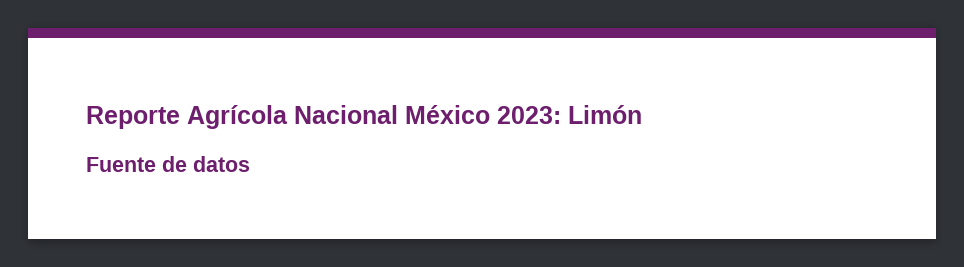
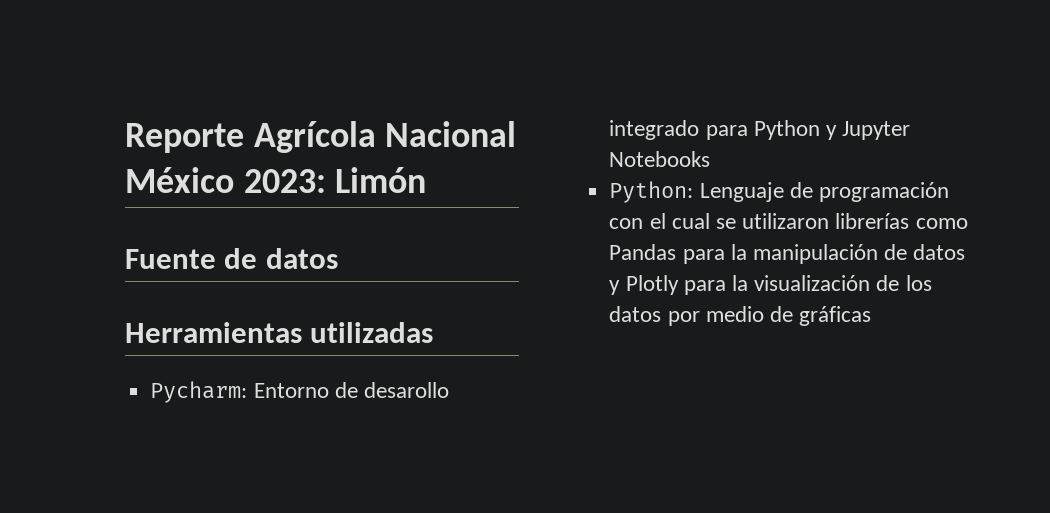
+ Herramientas utilizadas
+ Pycharm: Entorno de desarollo integrado para Python y Jupyter Notebooks
+ Python: Lenguaje de programación con el cual se utilizaron librerías como Pandas para la manipulación de datos y Plotly para la visualización de los datos por medio de gráficas

